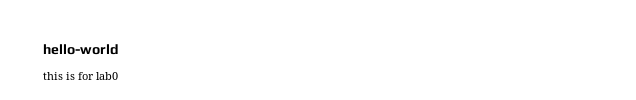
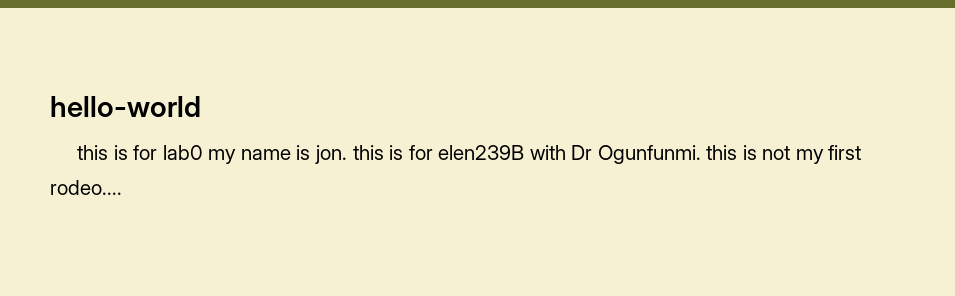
- this is for lab0
+ this is for lab0 my name is jon. this is for elen239B with Dr Ogunfunmi. this is not my first rodeo....

